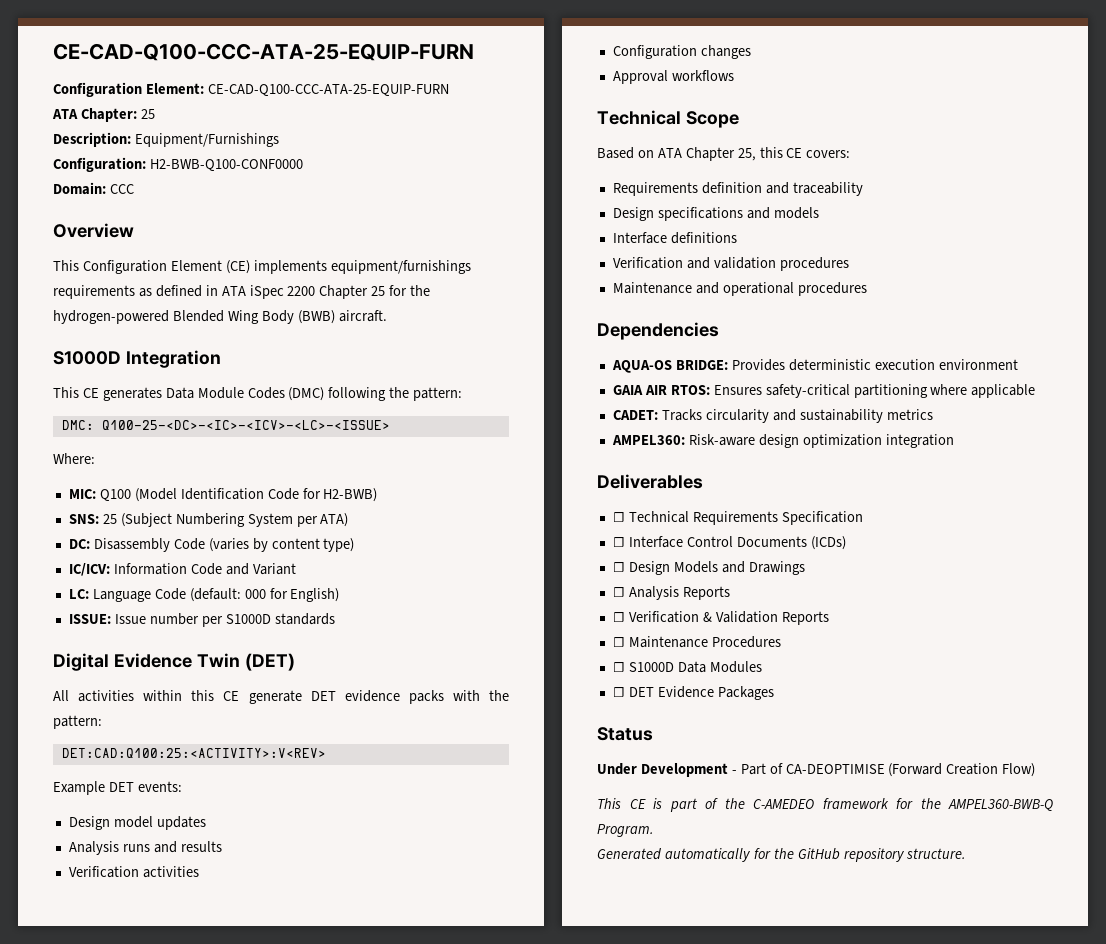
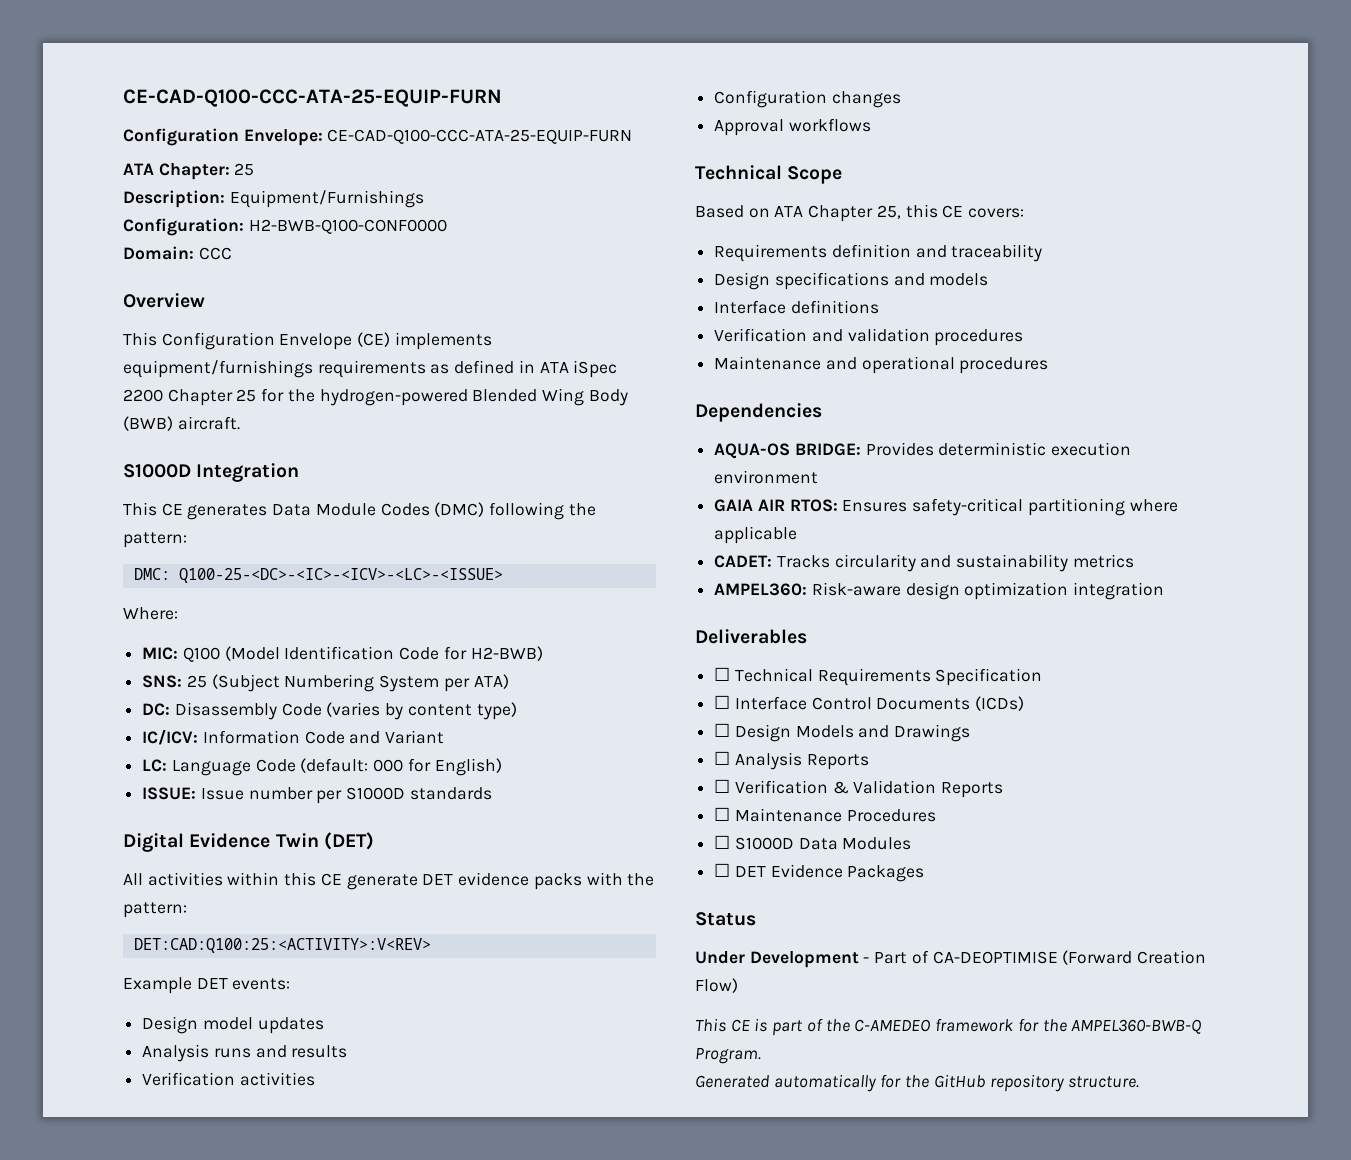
- Configuration Element: CE-CAD-Q100-CCC-ATA-25-EQUIP-FURN
+ Configuration Envelope: CE-CAD-Q100-CCC-ATA-25-EQUIP-FURN
- This Configuration Element (CE) implements equipment/furnishings requirements as defined in ATA iSpec 2200 Chapter 25 for the hydrogen-powered Blended Wing Body (BWB) aircraft.
+ This Configuration Envelope (CE) implements equipment/furnishings requirements as defined in ATA iSpec 2200 Chapter 25 for the hydrogen-powered Blended Wing Body (BWB) aircraft.

